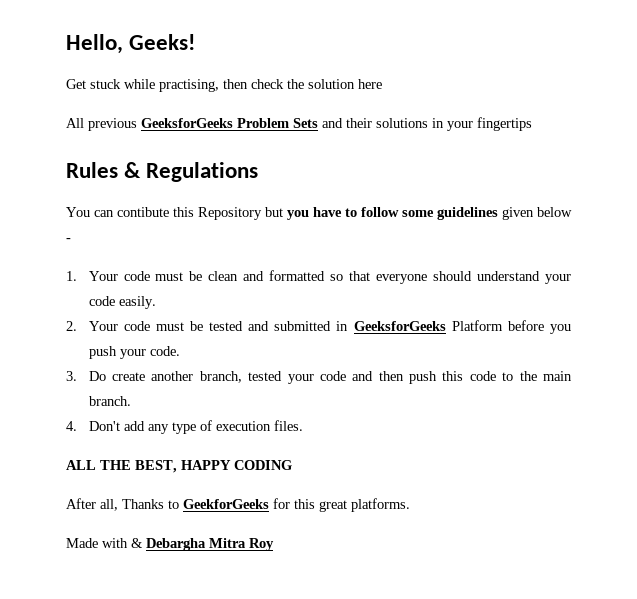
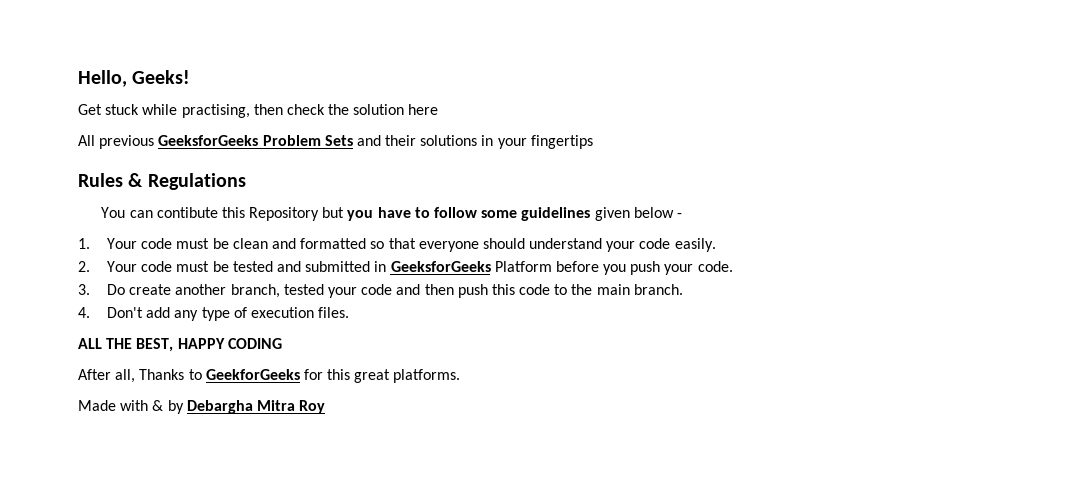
- Made with & Debargha Mitra Roy
+ Made with & by Debargha Mitra Roy

